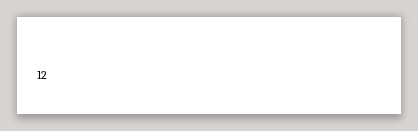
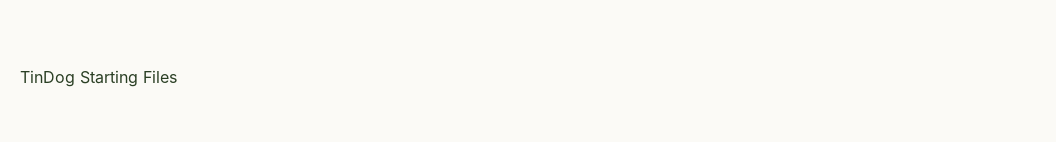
- 12
+ TinDog Starting Files

